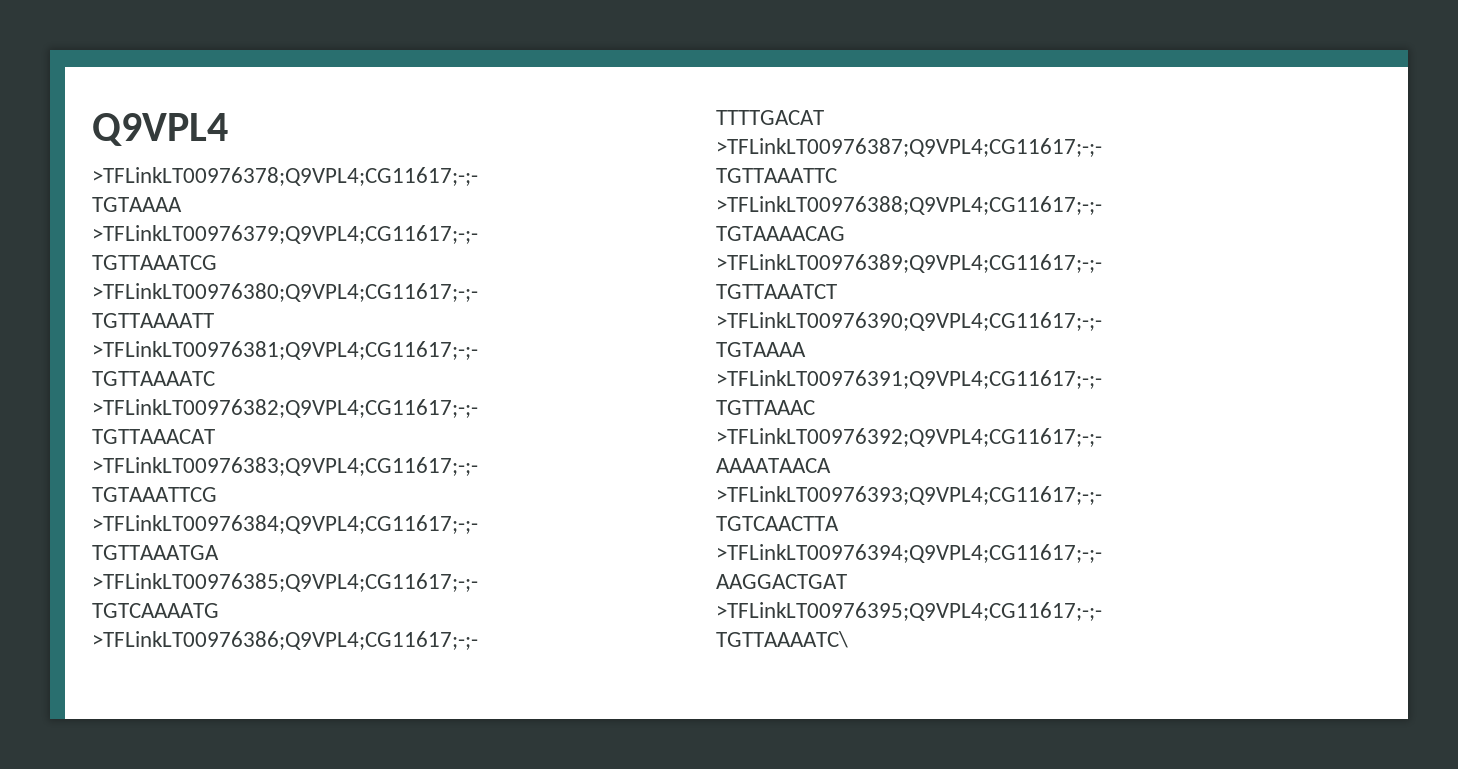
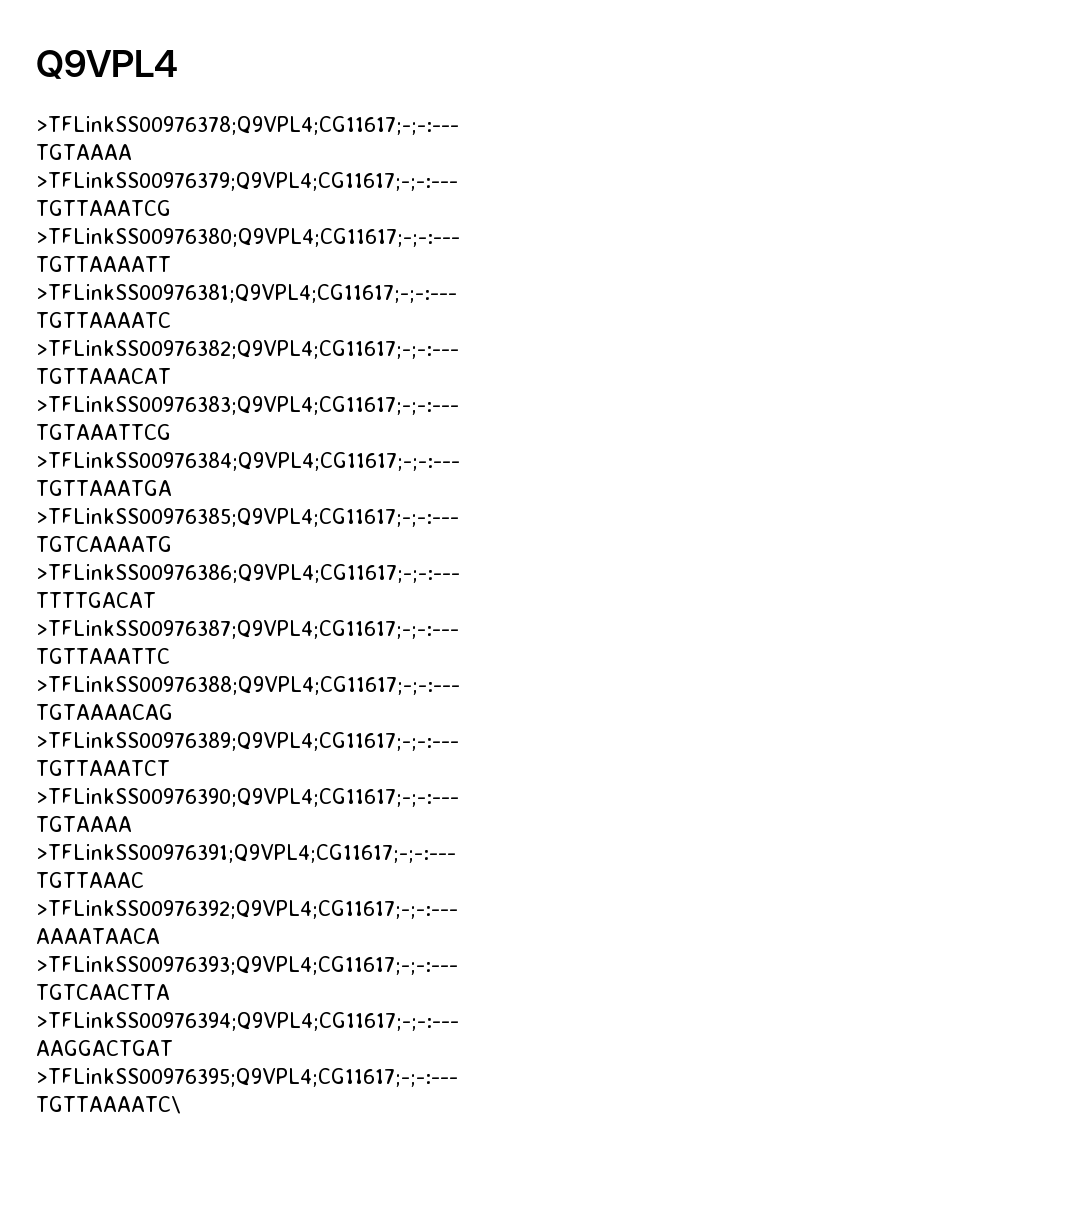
- >TFLinkLT00976378;Q9VPL4;CG11617;-;-
+ >TFLinkSS00976378;Q9VPL4;CG11617;-;-:---
  TGTAAAA
- >TFLinkLT00976379;Q9VPL4;CG11617;-;-
+ >TFLinkSS00976379;Q9VPL4;CG11617;-;-:---
- >TFLinkLT00976380;Q9VPL4;CG11617;-;-
+ >TFLinkSS00976380;Q9VPL4;CG11617;-;-:---
- >TFLinkLT00976381;Q9VPL4;CG11617;-;-
+ >TFLinkSS00976381;Q9VPL4;CG11617;-;-:---
- >TFLinkLT00976382;Q9VPL4;CG11617;-;-
+ >TFLinkSS00976382;Q9VPL4;CG11617;-;-:---
- >TFLinkLT00976383;Q9VPL4;CG11617;-;-
+ >TFLinkSS00976383;Q9VPL4;CG11617;-;-:---
- >TFLinkLT00976384;Q9VPL4;CG11617;-;-
+ >TFLinkSS00976384;Q9VPL4;CG11617;-;-:---
- >TFLinkLT00976385;Q9VPL4;CG11617;-;-
+ >TFLinkSS00976385;Q9VPL4;CG11617;-;-:---
- >TFLinkLT00976386;Q9VPL4;CG11617;-;-
+ >TFLinkSS00976386;Q9VPL4;CG11617;-;-:---
- >TFLinkLT00976387;Q9VPL4;CG11617;-;-
+ >TFLinkSS00976387;Q9VPL4;CG11617;-;-:---
- >TFLinkLT00976388;Q9VPL4;CG11617;-;-
+ >TFLinkSS00976388;Q9VPL4;CG11617;-;-:---
- >TFLinkLT00976389;Q9VPL4;CG11617;-;-
+ >TFLinkSS00976389;Q9VPL4;CG11617;-;-:---
- >TFLinkLT00976390;Q9VPL4;CG11617;-;-
+ >TFLinkSS00976390;Q9VPL4;CG11617;-;-:---
  TGTAAAA
- >TFLinkLT00976391;Q9VPL4;CG11617;-;-
+ >TFLinkSS00976391;Q9VPL4;CG11617;-;-:---
- >TFLinkLT00976392;Q9VPL4;CG11617;-;-
+ >TFLinkSS00976392;Q9VPL4;CG11617;-;-:---
- >TFLinkLT00976393;Q9VPL4;CG11617;-;-
+ >TFLinkSS00976393;Q9VPL4;CG11617;-;-:---
- >TFLinkLT00976394;Q9VPL4;CG11617;-;-
+ >TFLinkSS00976394;Q9VPL4;CG11617;-;-:---
- >TFLinkLT00976395;Q9VPL4;CG11617;-;-
+ >TFLinkSS00976395;Q9VPL4;CG11617;-;-:---

